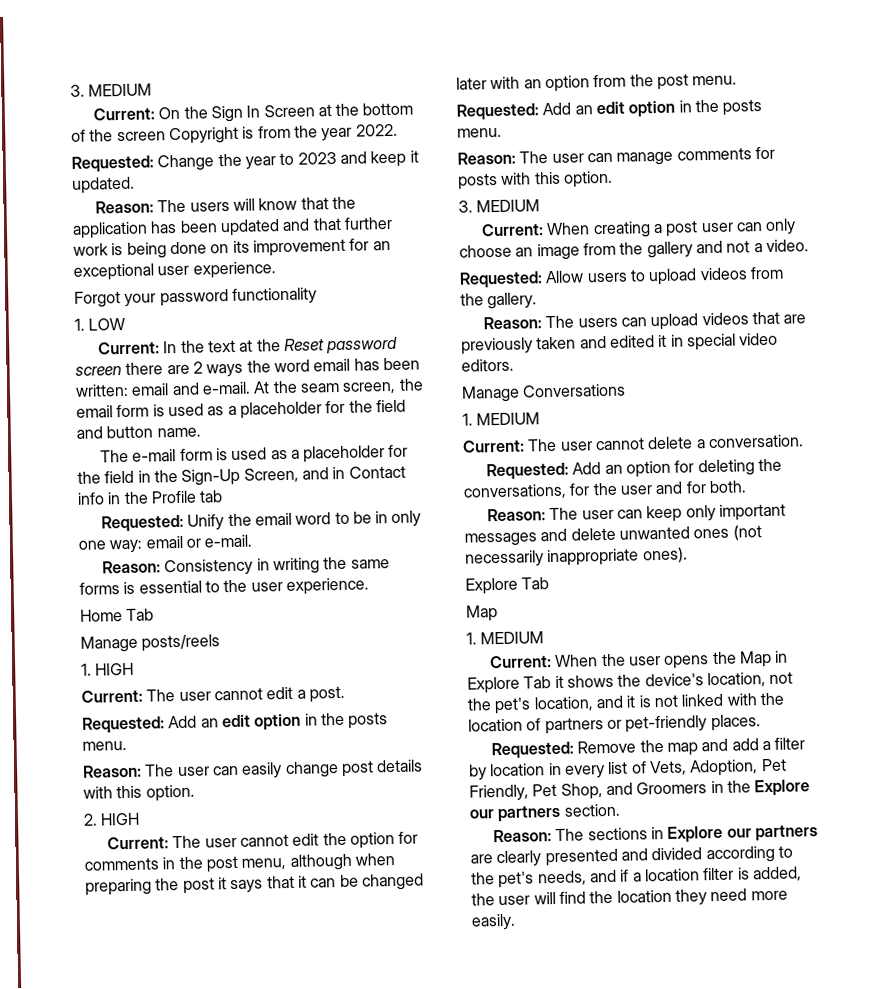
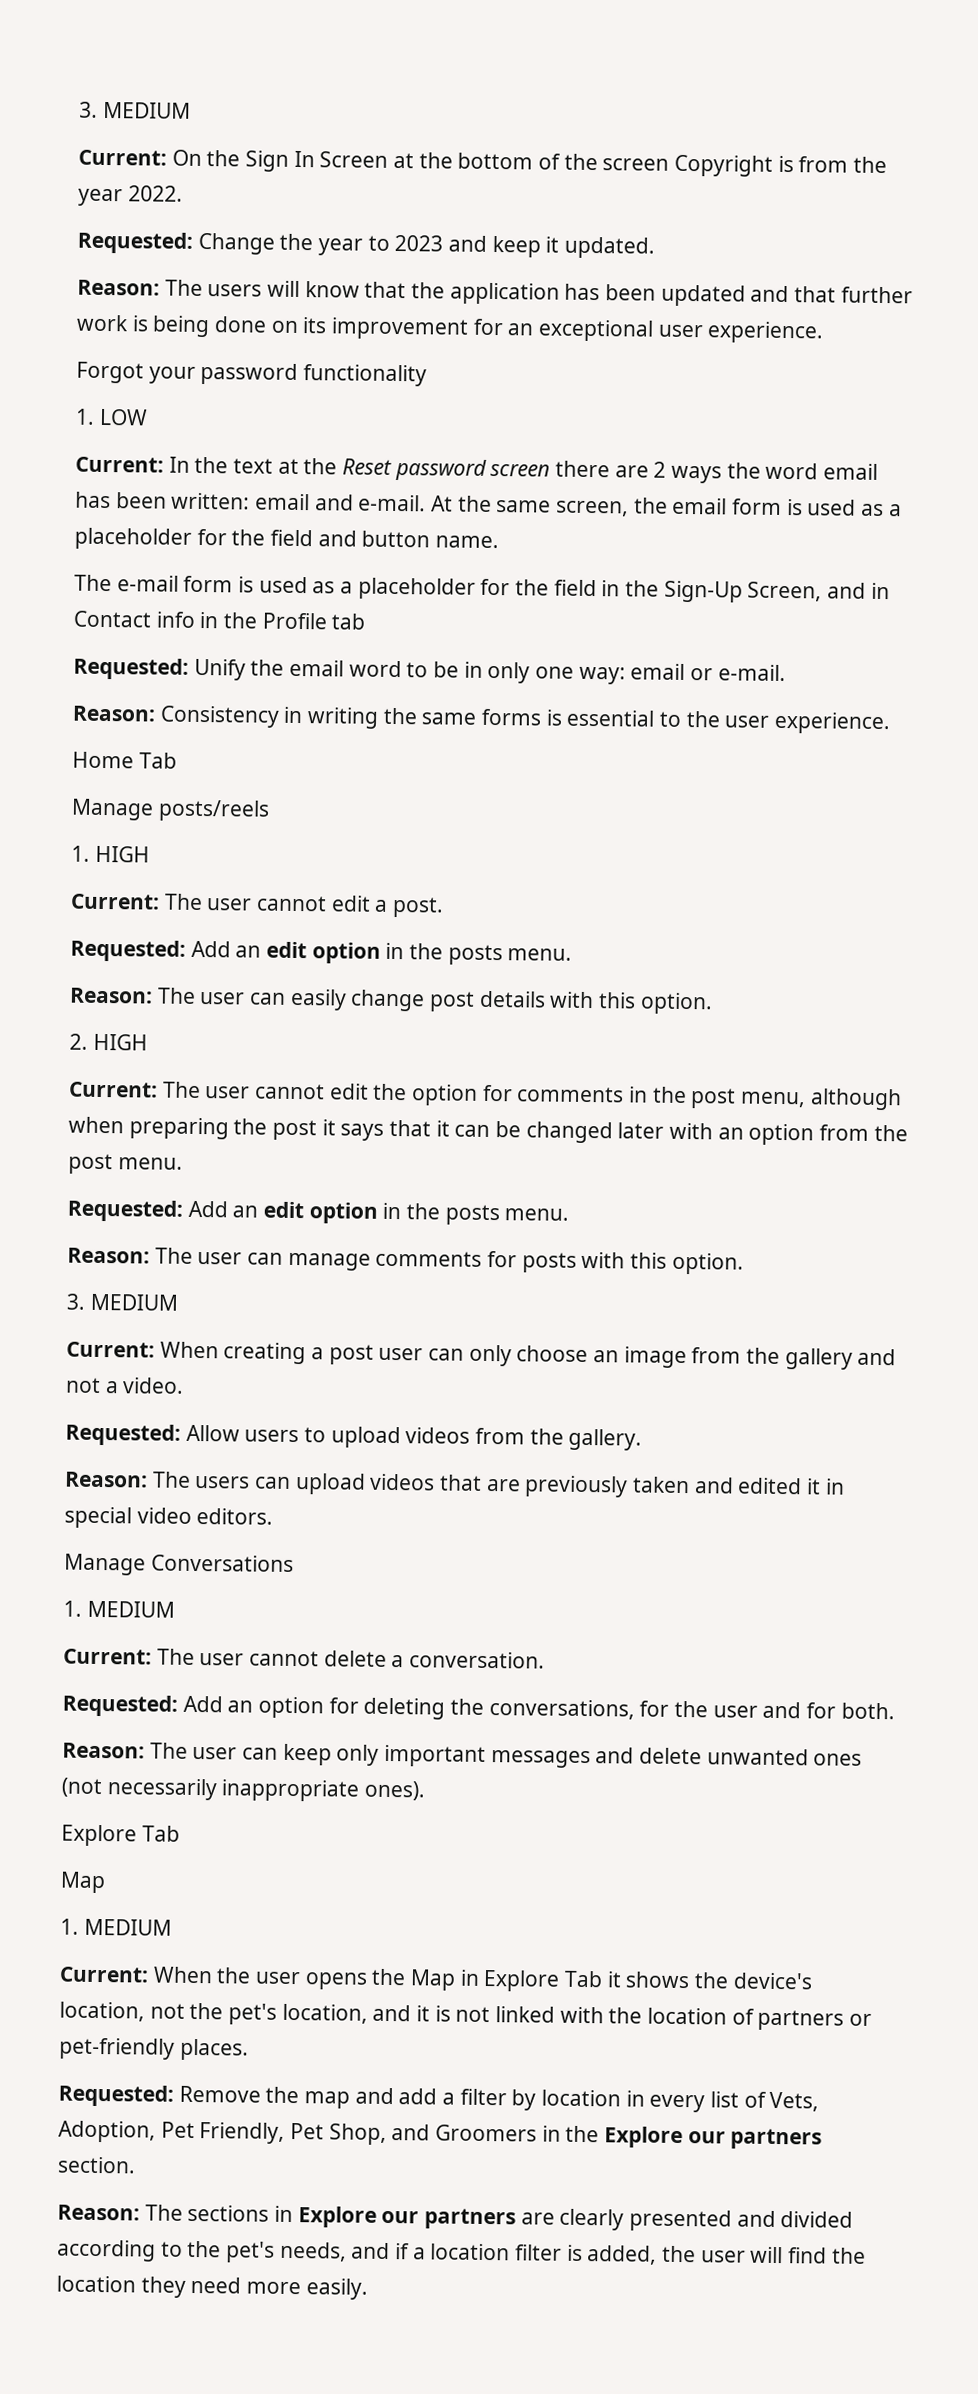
- At the seam screen, the email form is used as a placeholder for the field and button name.
+ At the same screen, the email form is used as a placeholder for the field and button name.

